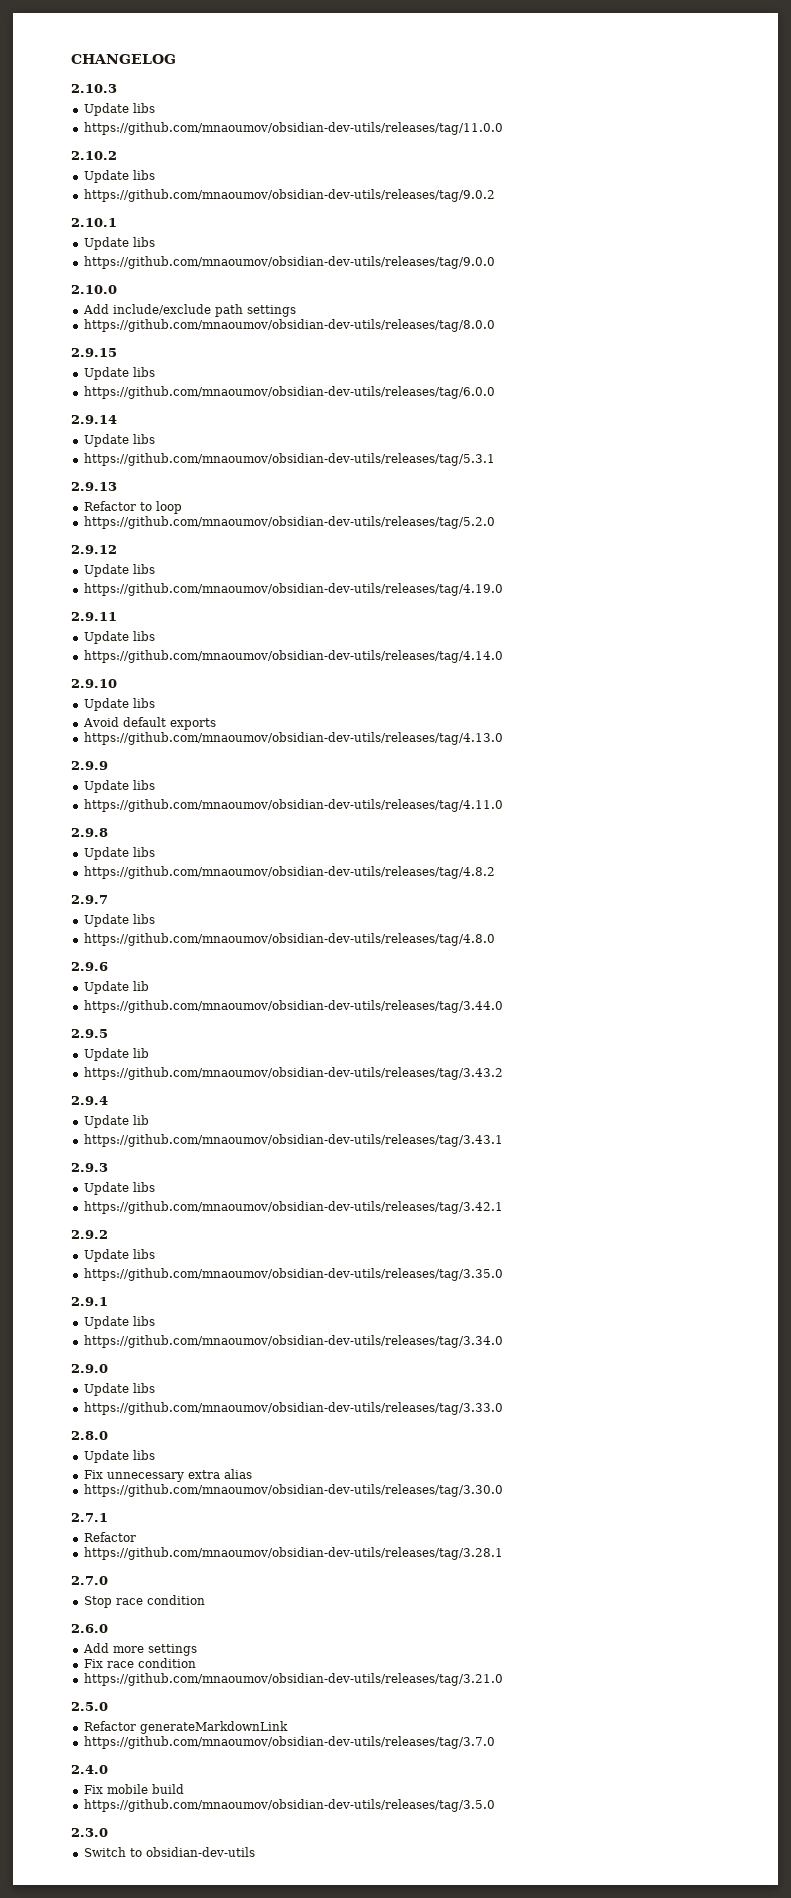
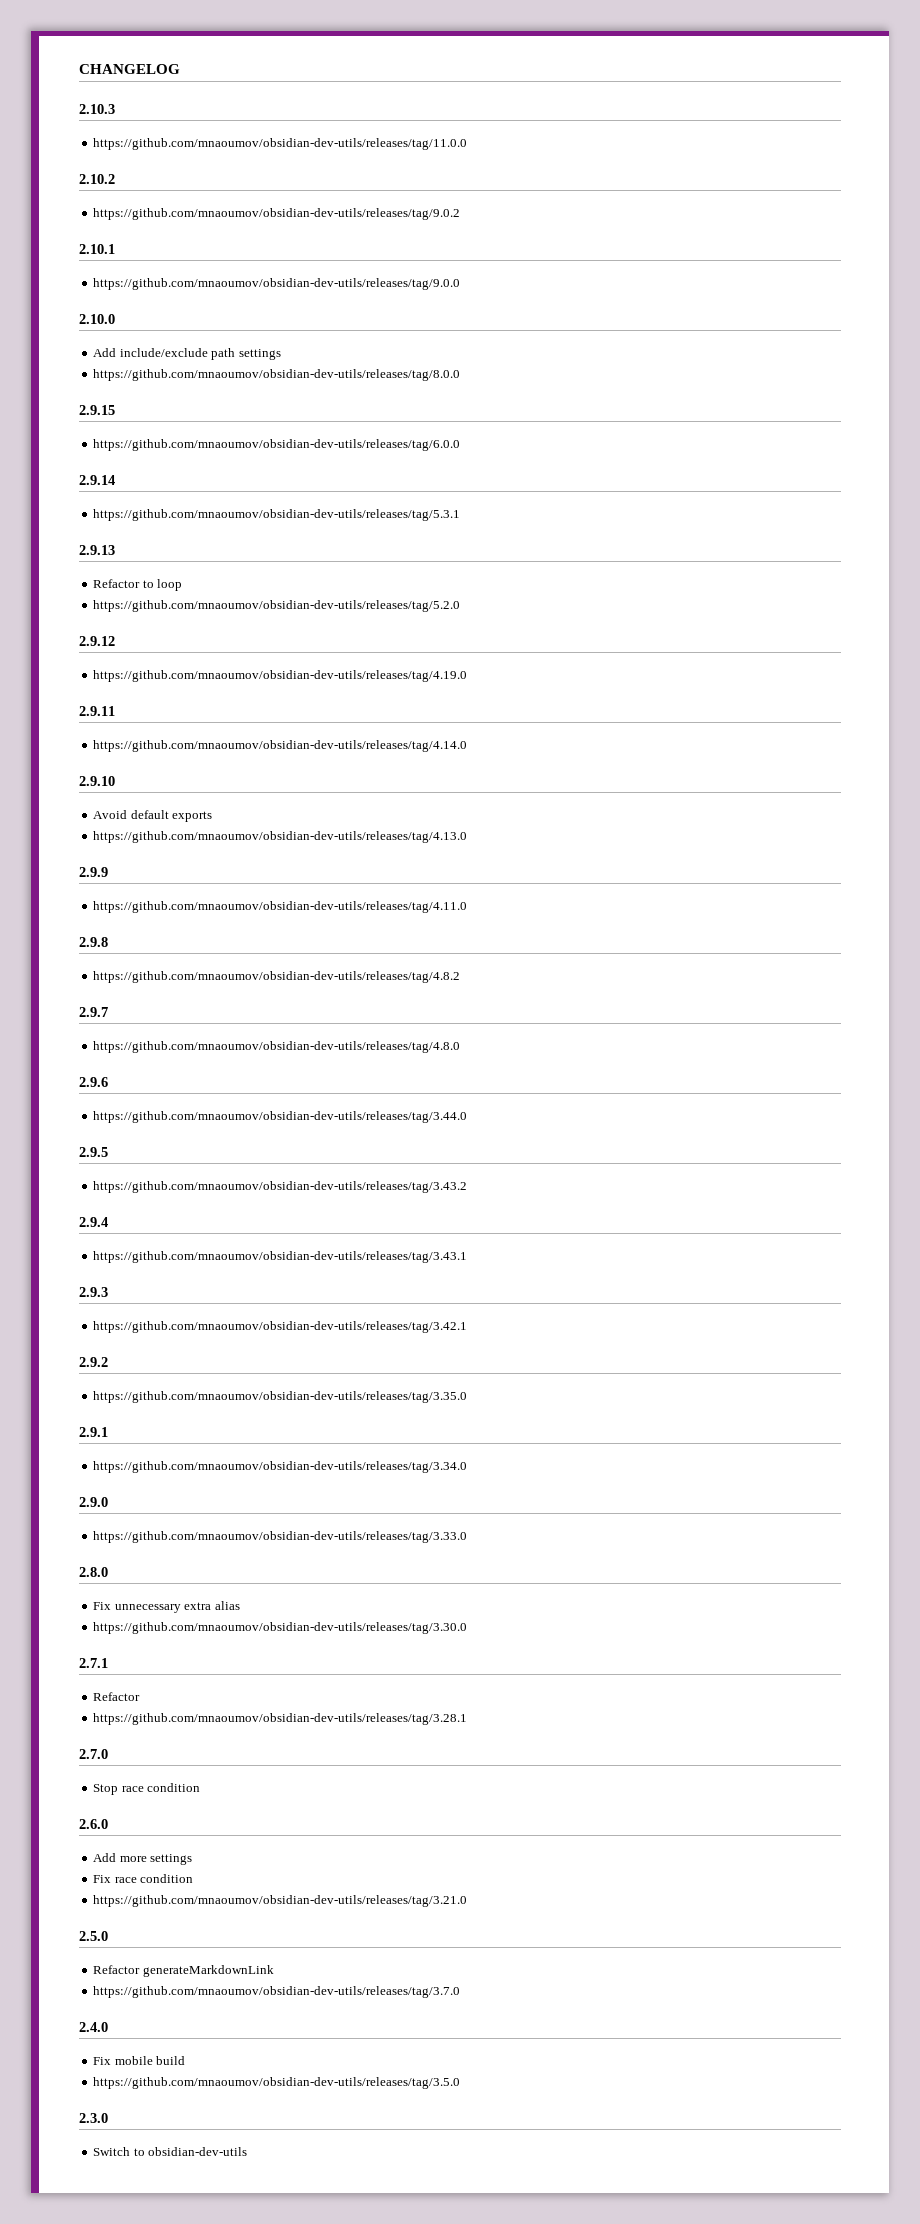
  2.10.3
- Update libs
  2.10.2
- Update libs
  2.10.1
- Update libs
  2.9.15
- Update libs
  2.9.14
- Update libs
  2.9.12
- Update libs
  2.9.11
- Update libs
  2.9.10
- Update libs
  2.9.9
- Update libs
  2.9.8
- Update libs
  2.9.7
- Update libs
  2.9.6
- Update lib
  2.9.5
- Update lib
  2.9.4
- Update lib
  2.9.3
- Update libs
  2.9.2
- Update libs
  2.9.1
- Update libs
  2.9.0
- Update libs
  2.8.0
- Update libs

